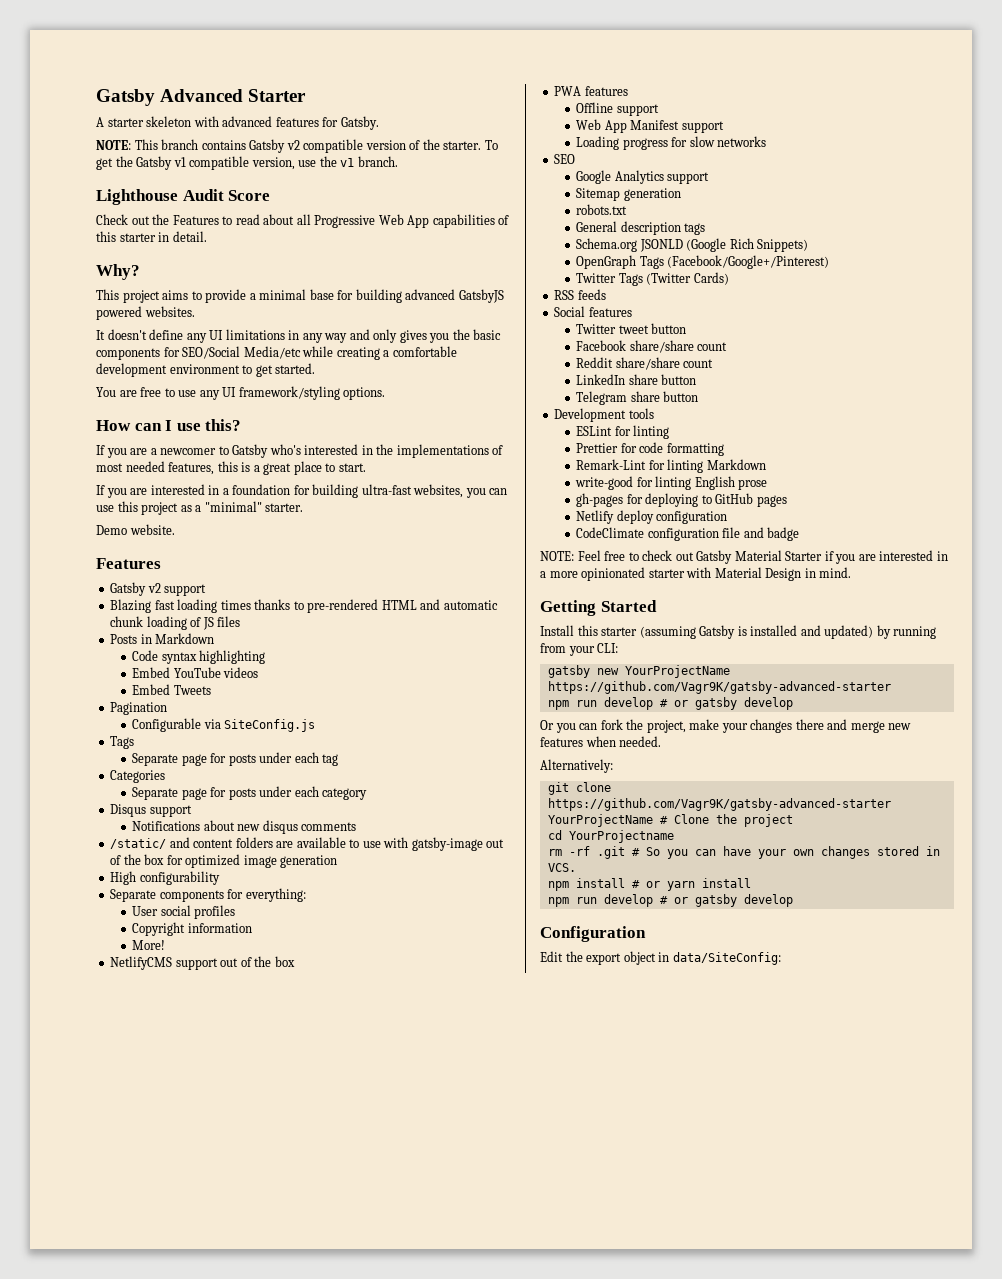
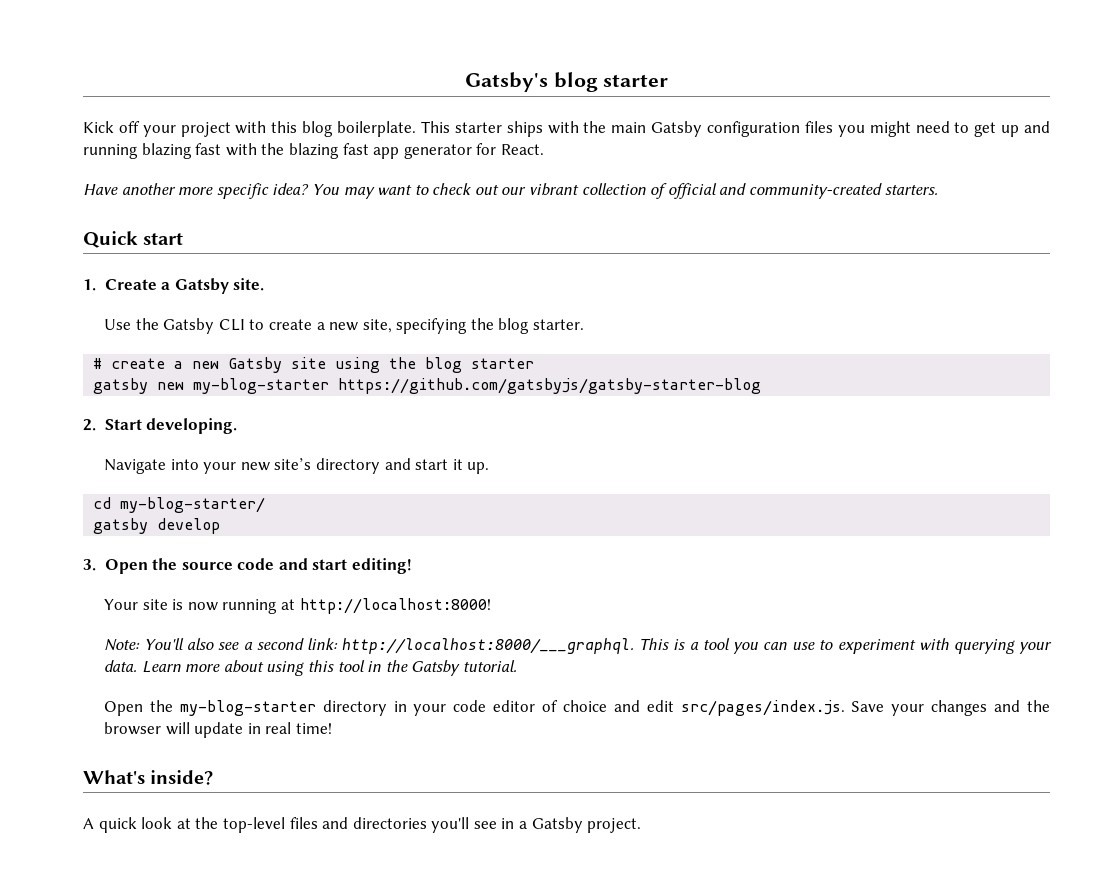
- Gatsby Advanced Starter
- A starter skeleton with advanced features for Gatsby.
- NOTE: This branch contains Gatsby v2 compatible version of the starter. To get the Gatsby v1 compatible version, use the v1 branch.
- Lighthouse Audit Score
- Check out the Features to read about all Progressive Web App capabilities of this starter in detail.
- Why?
- This project aims to provide a minimal base for building advanced GatsbyJS powered websites.
- It doesn't define any UI limitations in any way and only gives you the basic components for SEO/Social Media/etc while creating a comfortable development environment to get started.
- You are free to use any UI framework/styling options.
- How can I use this?
- If you are a newcomer to Gatsby who's interested in the implementations of most needed features, this is a great place to start.
- If you are interested in a foundation for building ultra-fast websites, you can use this project as a "minimal" starter.
- Demo website.
- Features
- Gatsby v2 support
- Blazing fast loading times thanks to pre-rendered HTML and automatic chunk loading of JS files
- Posts in Markdown
- Code syntax highlighting
- Embed YouTube videos
- Embed Tweets
- Pagination
- Configurable via SiteConfig.js
- Tags
- Separate page for posts under each tag
- Categories
- Separate page for posts under each category
- Disqus support
- Notifications about new disqus comments
- /static/ and content folders are available to use with gatsby-image out of the box for optimized image generation
- High configurability
- Separate components for everything:
- User social profiles
- Copyright information
- More!
- NetlifyCMS support out of the box
- PWA features
- Offline support
- Web App Manifest support
- Loading progress for slow networks
- SEO
- Google Analytics support
- Sitemap generation
- robots.txt
- General description tags
- Schema.org JSONLD (Google Rich Snippets)
- OpenGraph Tags (Facebook/Google+/Pinterest)
- Twitter Tags (Twitter Cards)
- RSS feeds
- Social features
- Twitter tweet button
- Facebook share/share count
- Reddit share/share count
- LinkedIn share button
- Telegram share button
- Development tools
- ESLint for linting
- Prettier for code formatting
- Remark-Lint for linting Markdown
- write-good for linting English prose
- gh-pages for deploying to GitHub pages
- Netlify deploy configuration
- CodeClimate configuration file and badge
- NOTE: Feel free to check out Gatsby Material Starter if you are interested in a more opinionated starter with Material Design in mind.
- Getting Started
- Install this starter (assuming Gatsby is installed and updated) by running from your CLI:
- gatsby new YourProjectName https://github.com/Vagr9K/gatsby-advanced-starter
- npm run develop # or gatsby develop
- Or you can fork the project, make your changes there and merge new features when needed.
- Alternatively:
- git clone https://github.com/Vagr9K/gatsby-advanced-starter YourProjectName # Clone the project
- cd YourProjectname
- rm -rf .git # So you can have your own changes stored in VCS.
- npm install # or yarn install
- npm run develop # or gatsby develop
- Configuration
- Edit the export object in data/SiteConfig:
+ Gatsby's blog starter
+ Kick off your project with this blog boilerplate. This starter ships with the main Gatsby configuration files you might need to get up and running blazing fast with the blazing fast app generator for React.
+ Have another more specific idea? You may want to check out our vibrant collection of official and community-created starters.
+ Quick start
+ 1. Create a Gatsby site.
+ Use the Gatsby CLI to create a new site, specifying the blog starter.
+ # create a new Gatsby site using the blog starter
+ gatsby new my-blog-starter https://github.com/gatsbyjs/gatsby-starter-blog
+ 2. Start developing.
+ Navigate into your new site’s directory and start it up.
+ cd my-blog-starter/
+ gatsby develop
+ 3. Open the source code and start editing!
+ Your site is now running at http://localhost:8000!
+ Note: You'll also see a second link: http://localhost:8000/___graphql. This is a tool you can use to experiment with querying your data. Learn more about using this tool in the Gatsby tutorial.
+ Open the my-blog-starter directory in your code editor of choice and edit src/pages/index.js. Save your changes and the browser will update in real time!
+ What's inside?
+ A quick look at the top-level files and directories you'll see in a Gatsby project.

